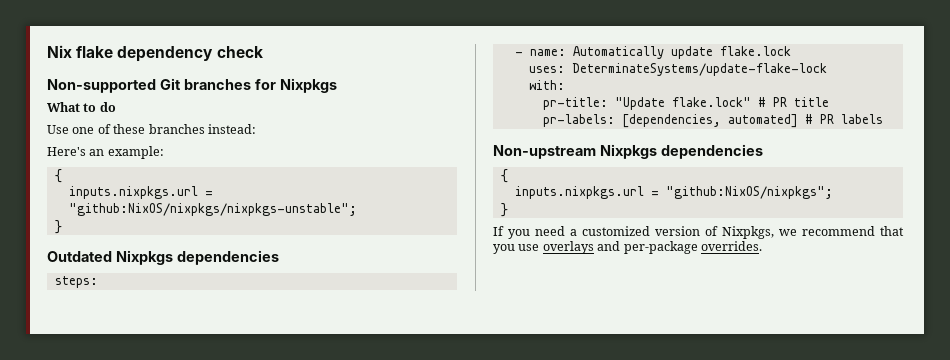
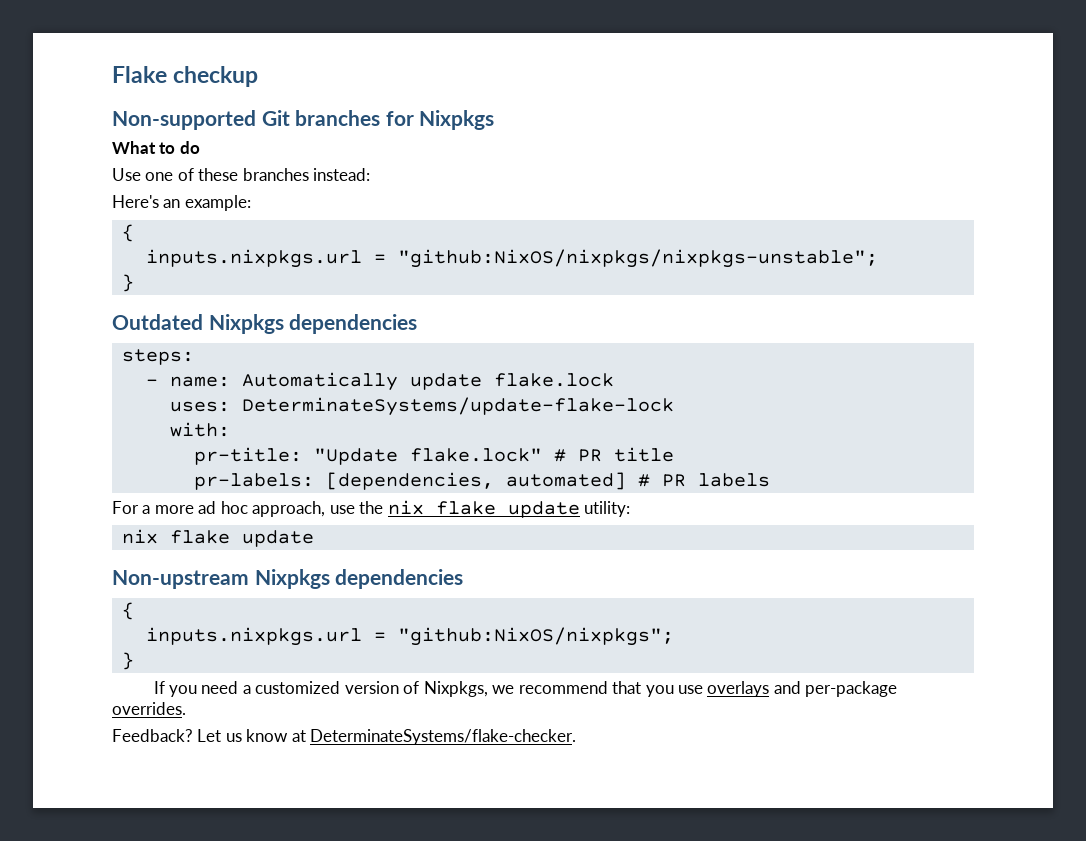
- Nix flake dependency check
+ Flake checkup
+ For a more ad hoc approach, use the nix flake update utility:
+ nix flake update
+ Feedback? Let us know at DeterminateSystems/flake-checker.

